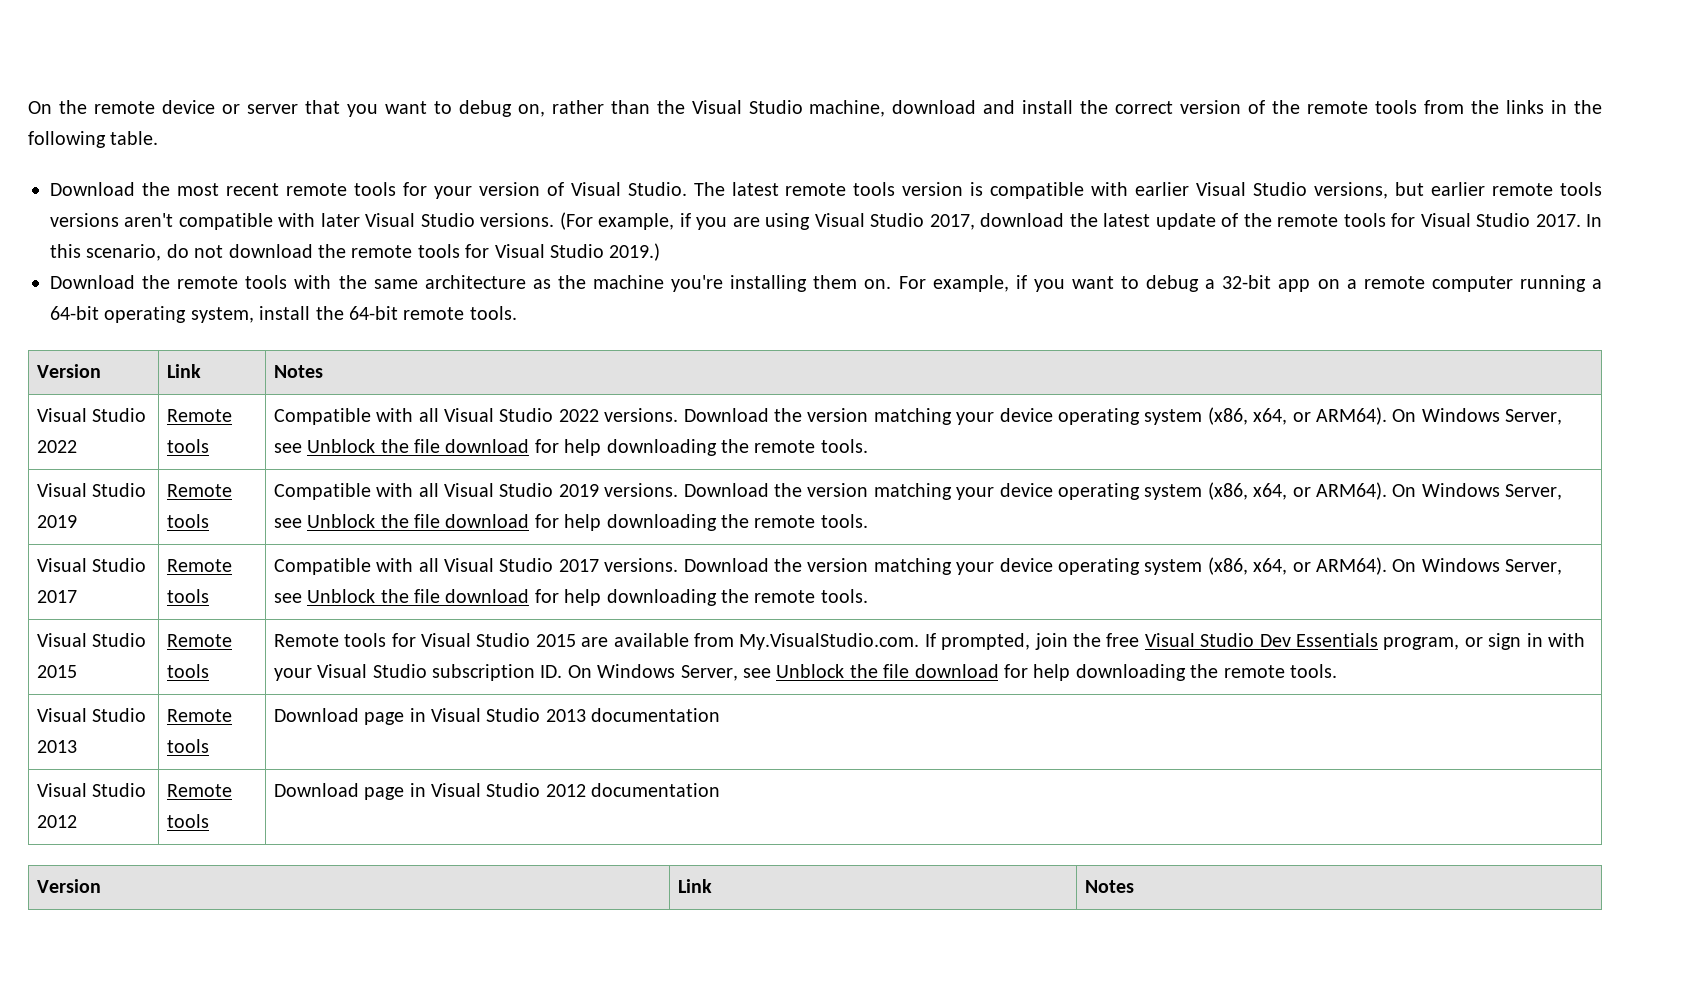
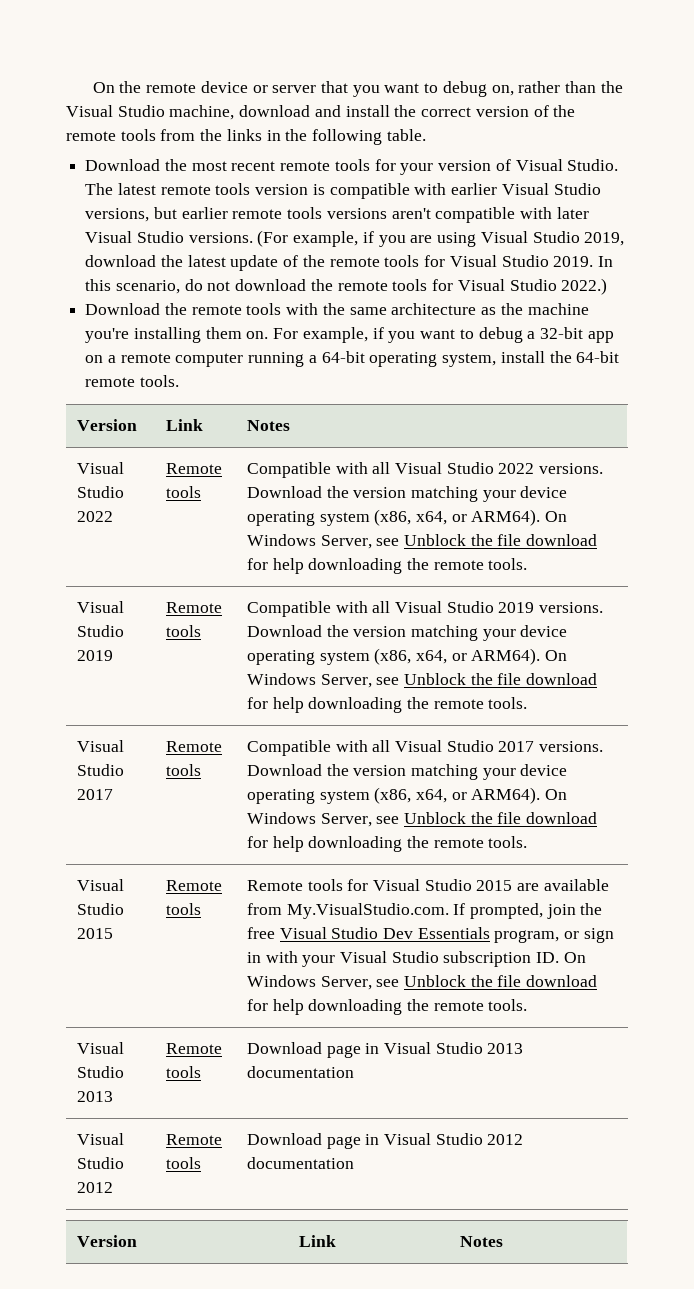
- (For example, if you are using Visual Studio 2017, download the latest update of the remote tools for Visual Studio 2017.
+ (For example, if you are using Visual Studio 2019, download the latest update of the remote tools for Visual Studio 2019.
- In this scenario, do not download the remote tools for Visual Studio 2019.)
+ In this scenario, do not download the remote tools for Visual Studio 2022.)

